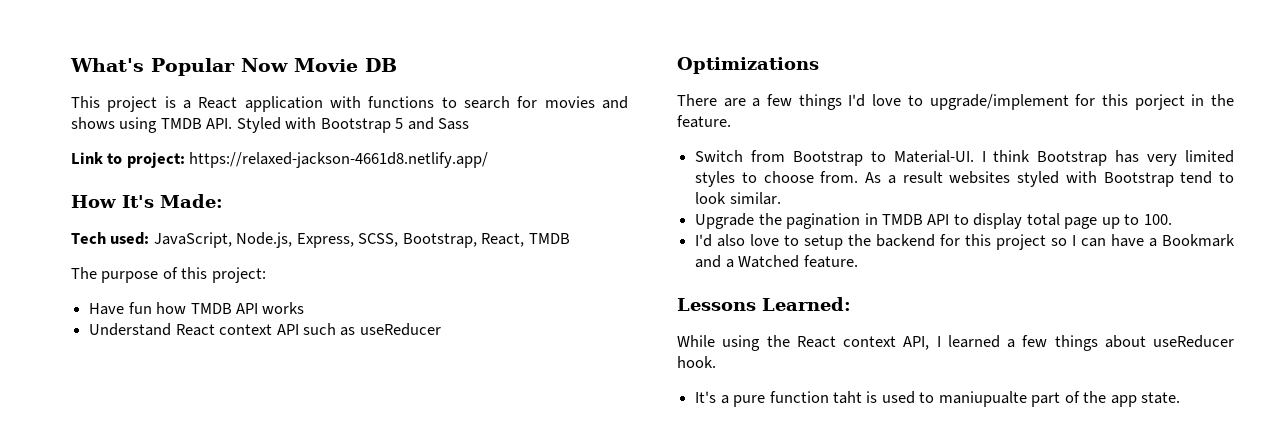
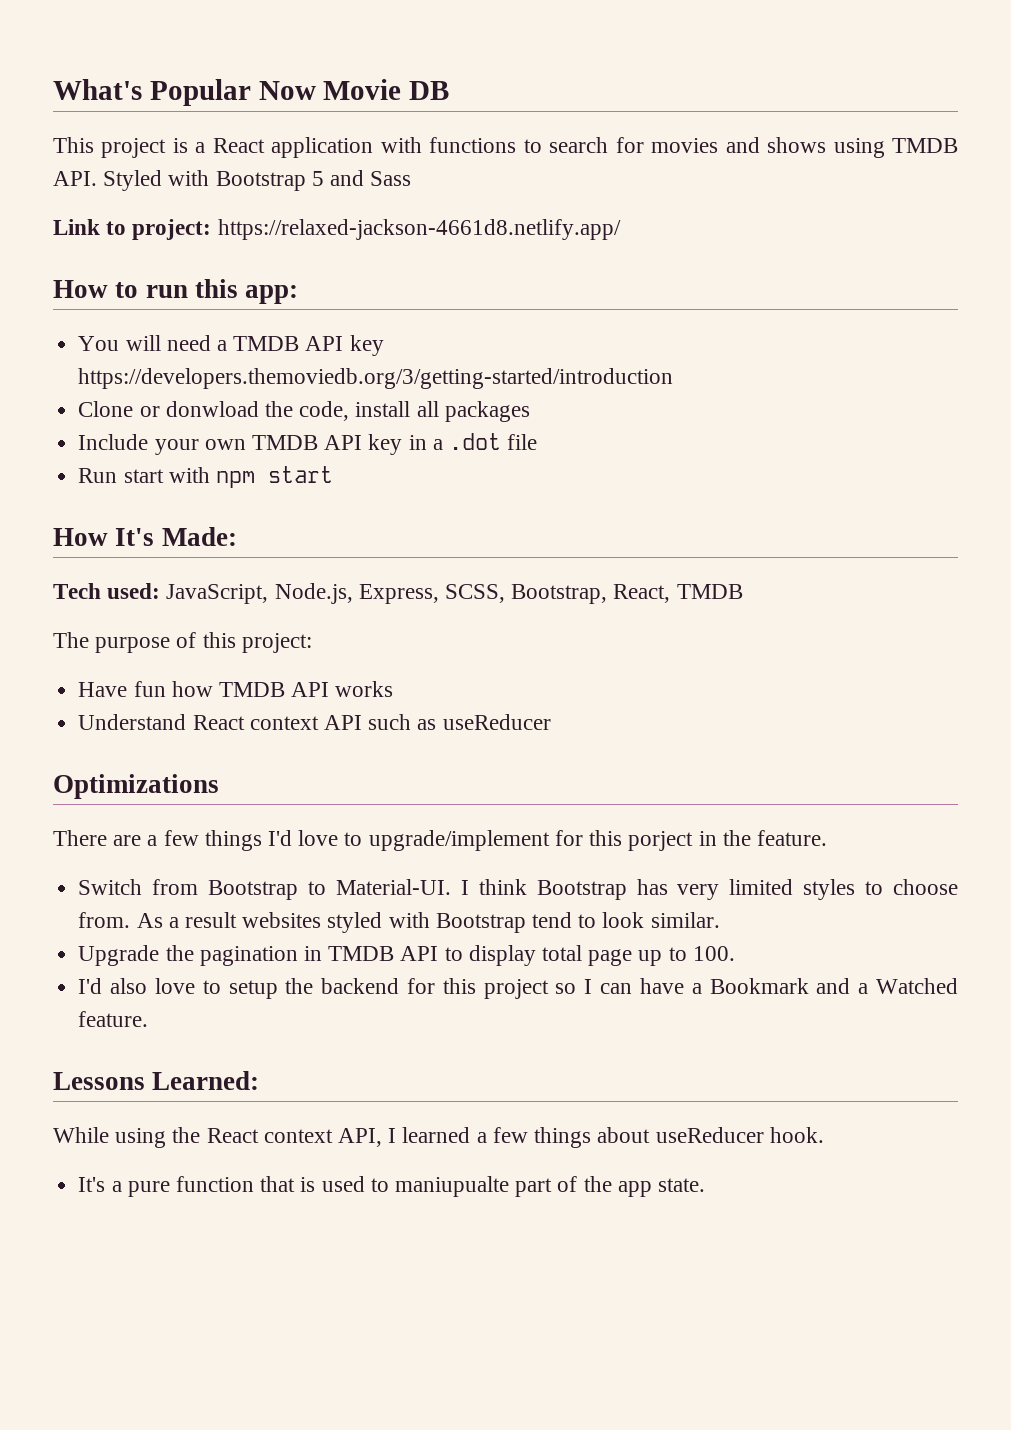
+ How to run this app:
+ You will need a TMDB API key https://developers.themoviedb.org/3/getting-started/introduction
+ Clone or donwload the code, install all packages
+ Include your own TMDB API key in a .dot file
+ Run start with npm start
- It's a pure function taht is used to maniupualte part of the app state.
+ It's a pure function that is used to maniupualte part of the app state.

